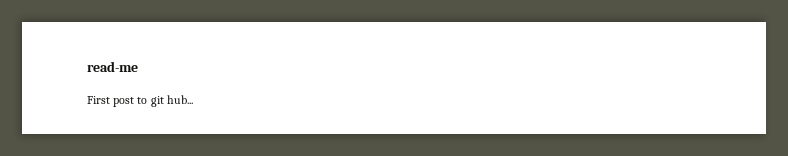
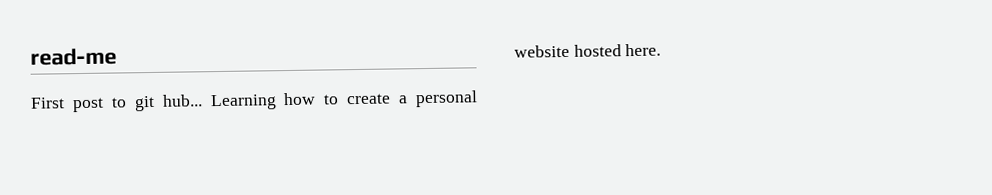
+ Learning how to create a personal website hosted here.

